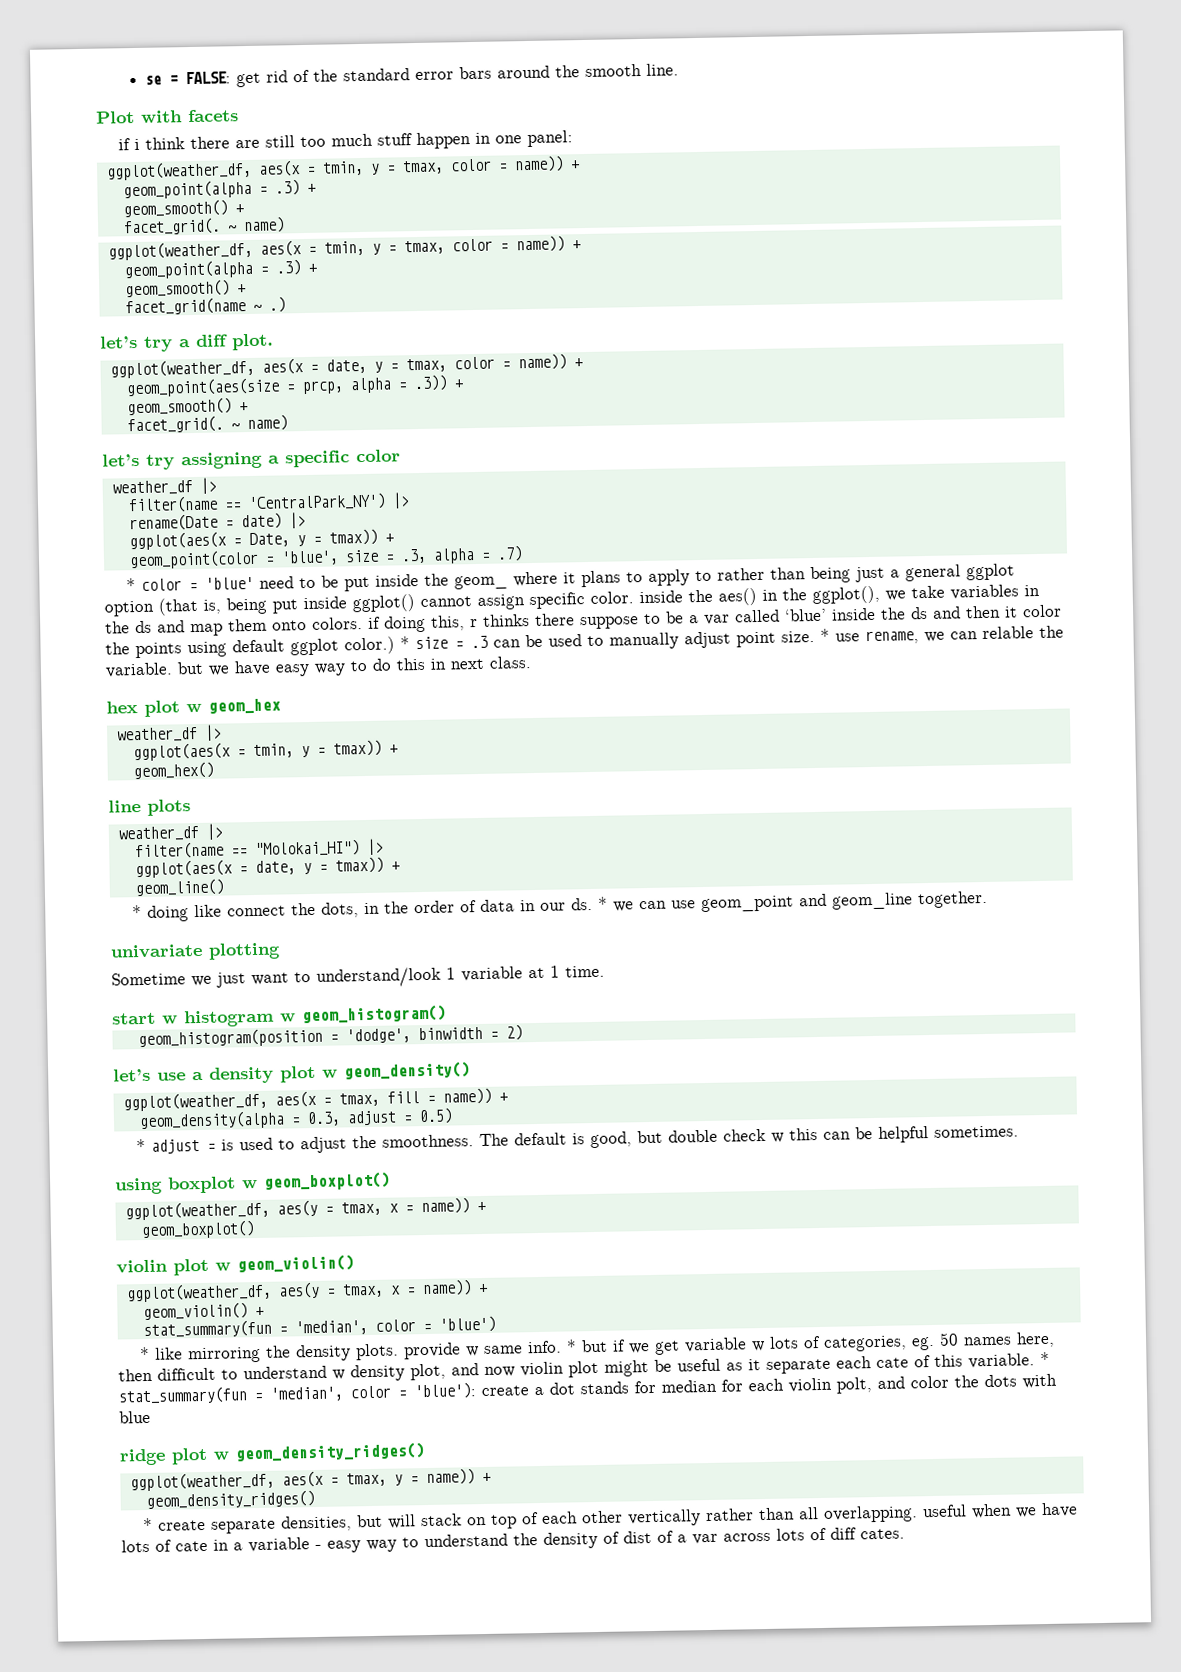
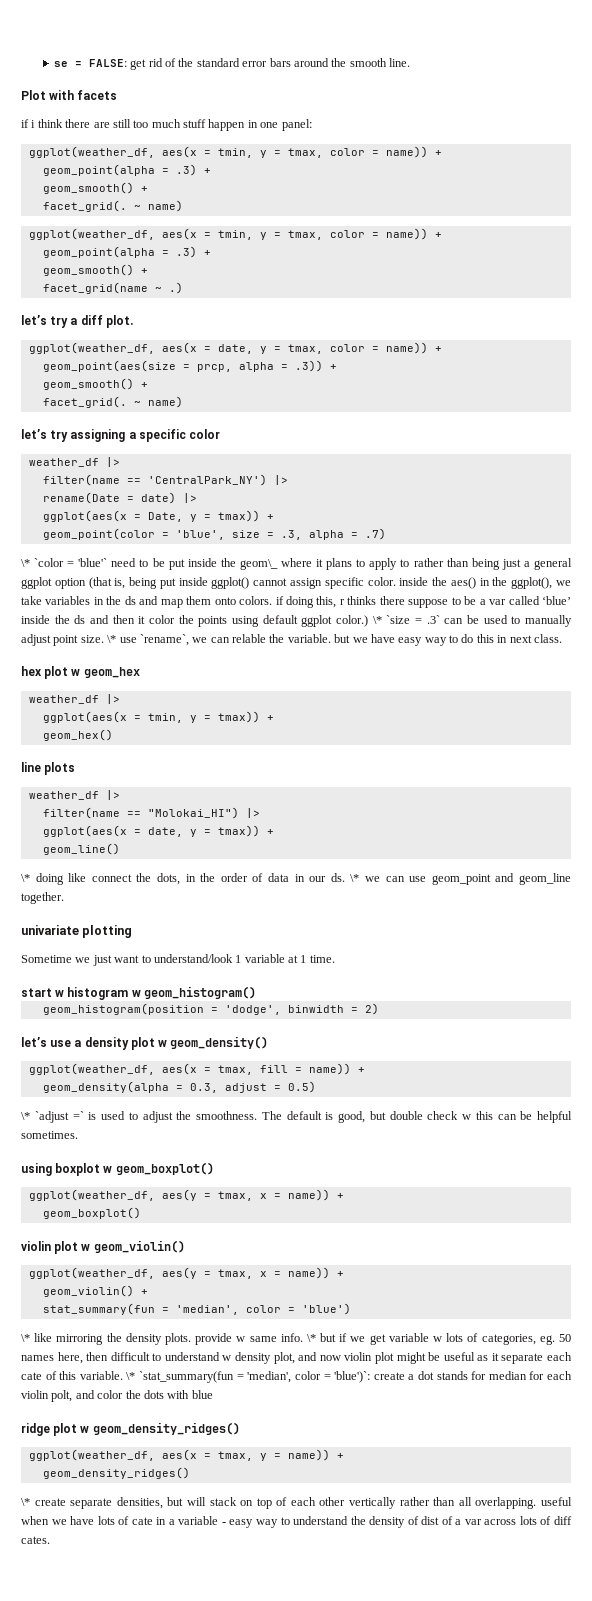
- * color = 'blue' need to be put inside the geom_ where it plans to apply to rather than being just a general ggplot option (that is, being put inside ggplot() cannot assign specific color. inside the aes() in the ggplot(), we take variables in the ds and map them onto colors. if doing this, r thinks there suppose to be a var called ‘blue’ inside the ds and then it color the points using default ggplot color.)
+ \* `color = 'blue'` need to be put inside the geom\_ where it plans to apply to rather than being just a general ggplot option (that is, being put inside ggplot() cannot assign specific color. inside the aes() in the ggplot(), we take variables in the ds and map them onto colors. if doing this, r thinks there suppose to be a var called ‘blue’ inside the ds and then it color the points using default ggplot color.)
- * size = .3 can be used to manually adjust point size.
+ \* `size = .3` can be used to manually adjust point size.
- * use rename, we can relable the variable. but we have easy way to do this in next class.
+ \* use `rename`, we can relable the variable. but we have easy way to do this in next class.
- * doing like connect the dots, in the order of data in our ds.
+ \* doing like connect the dots, in the order of data in our ds.
- * we can use geom_point and geom_line together.
+ \* we can use geom_point and geom_line together.
- * adjust = is used to adjust the smoothness.
+ \* `adjust =` is used to adjust the smoothness.
- * like mirroring the density plots. provide w same info.
+ \* like mirroring the density plots. provide w same info.
- * but if we get variable w lots of categories, eg. 50 names here, then difficult to understand w density plot, and now violin plot might be useful as it separate each cate of this variable.
+ \* but if we get variable w lots of categories, eg. 50 names here, then difficult to understand w density plot, and now violin plot might be useful as it separate each cate of this variable.
- * stat_summary(fun = 'median', color = 'blue'): create a dot stands for median for each violin polt, and color the dots with blue
+ \* `stat_summary(fun = 'median', color = 'blue')`: create a dot stands for median for each violin polt, and color the dots with blue
- * create separate densities, but will stack on top of each other vertically rather than all overlapping. useful when we have lots of cate in a variable - easy way to understand the density of dist of a var across lots of diff cates.
+ \* create separate densities, but will stack on top of each other vertically rather than all overlapping. useful when we have lots of cate in a variable - easy way to understand the density of dist of a var across lots of diff cates.

